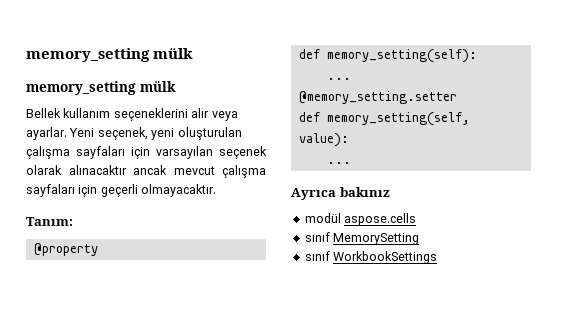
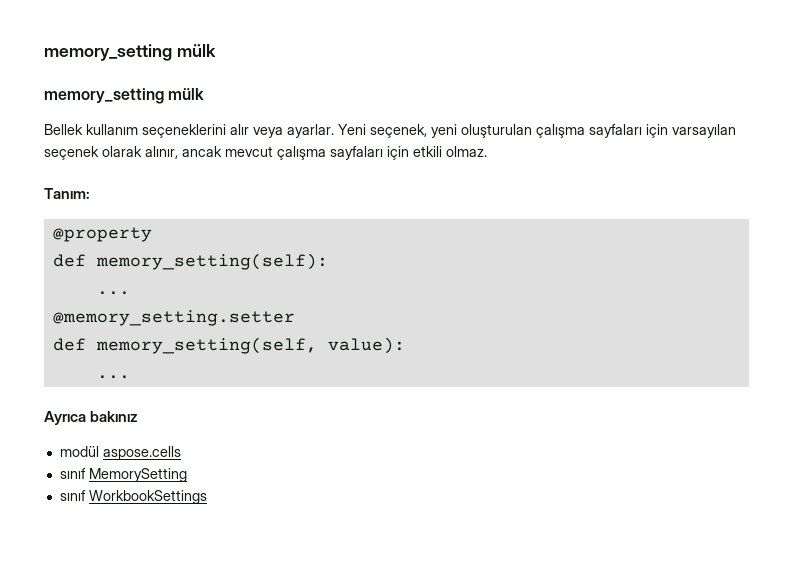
- Yeni seçenek, yeni oluşturulan çalışma sayfaları için varsayılan seçenek olarak alınacaktır ancak mevcut çalışma sayfaları için geçerli olmayacaktır.
+ Yeni seçenek, yeni oluşturulan çalışma sayfaları için varsayılan seçenek olarak alınır, ancak mevcut çalışma sayfaları için etkili olmaz.

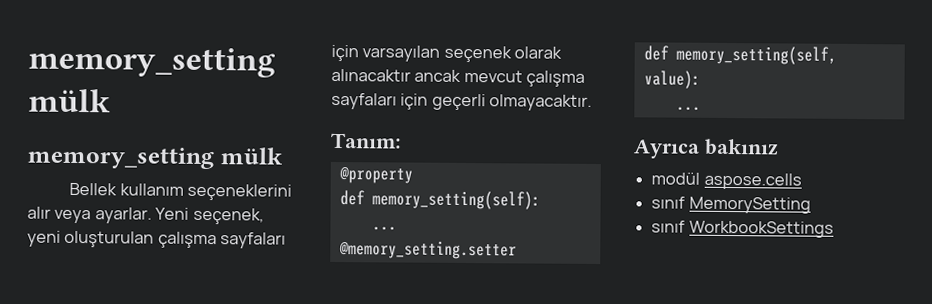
- Yeni seçenek, yeni oluşturulan çalışma sayfaları için varsayılan seçenek olarak alınır, ancak mevcut çalışma sayfaları için etkili olmaz.
+ Yeni seçenek, yeni oluşturulan çalışma sayfaları için varsayılan seçenek olarak alınacaktır ancak mevcut çalışma sayfaları için geçerli olmayacaktır.

